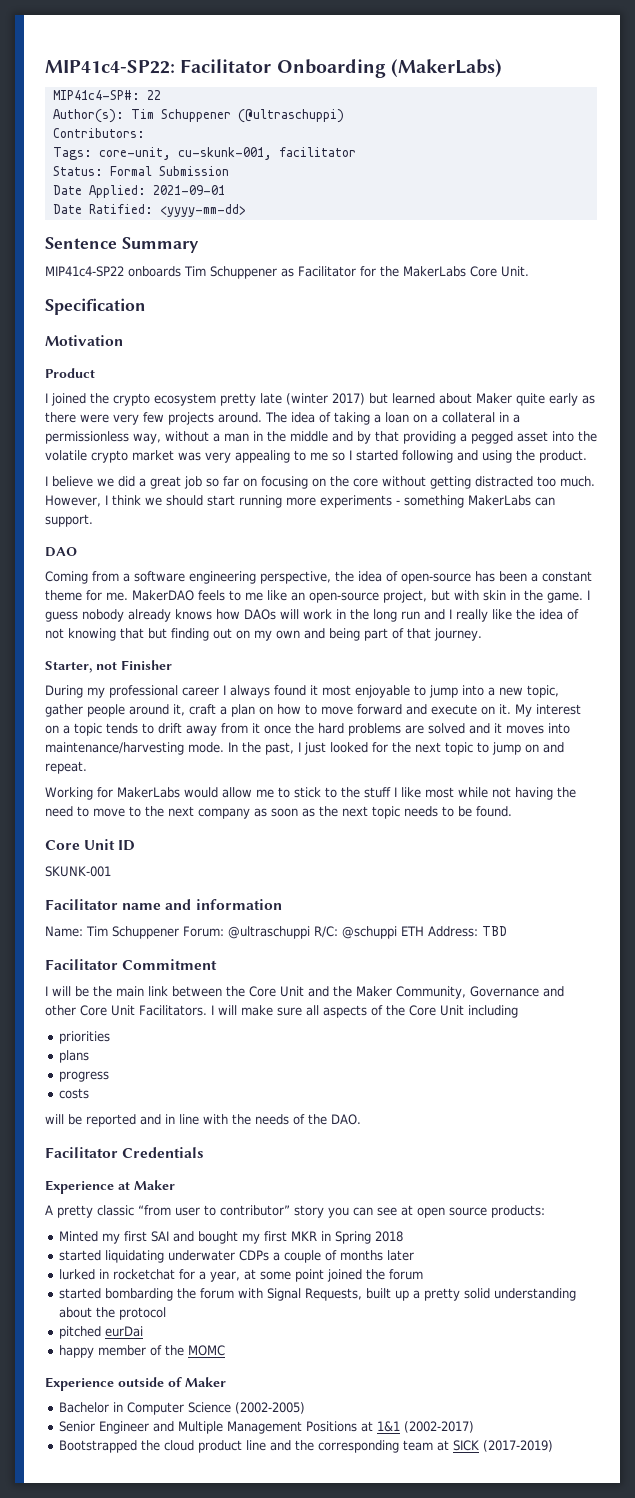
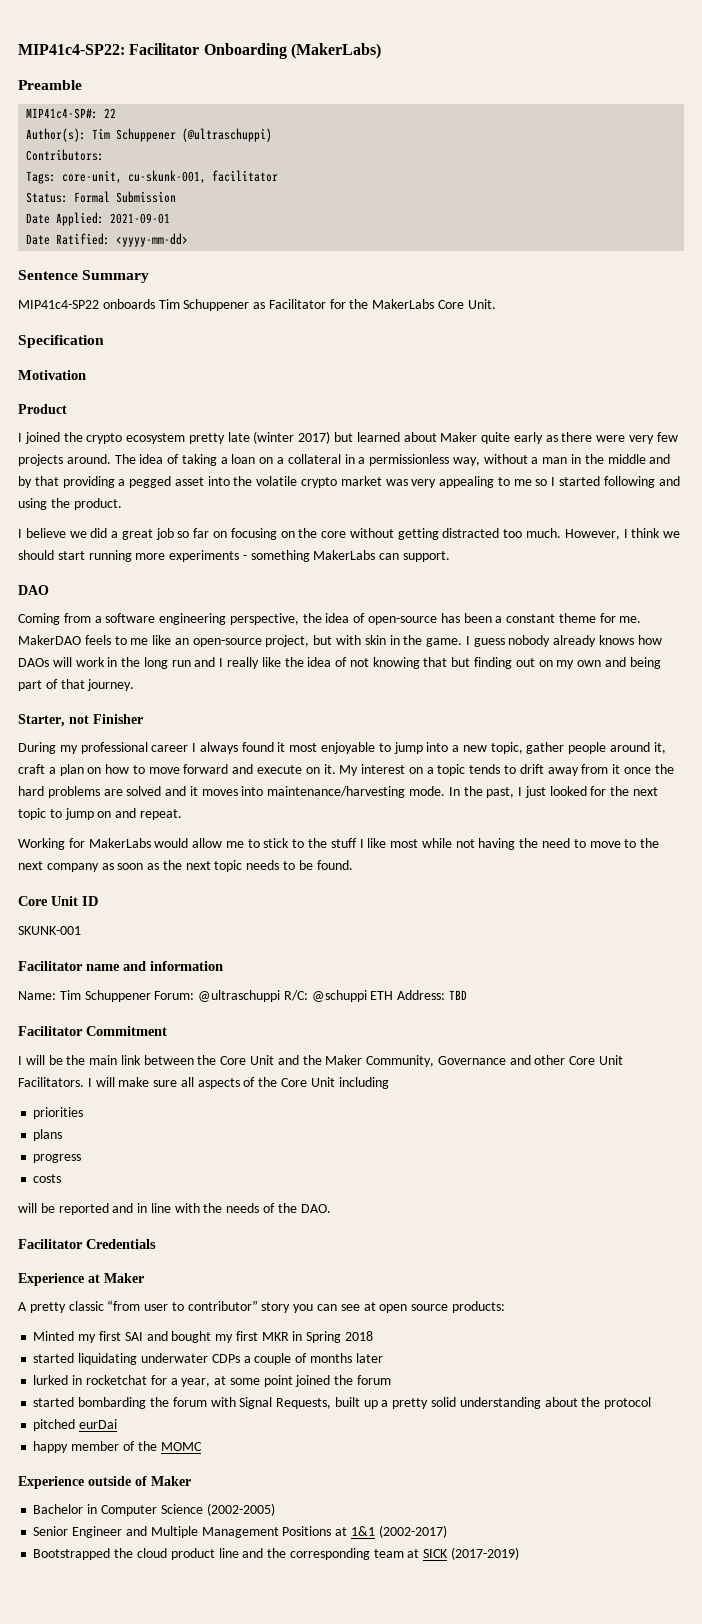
+ Preamble

